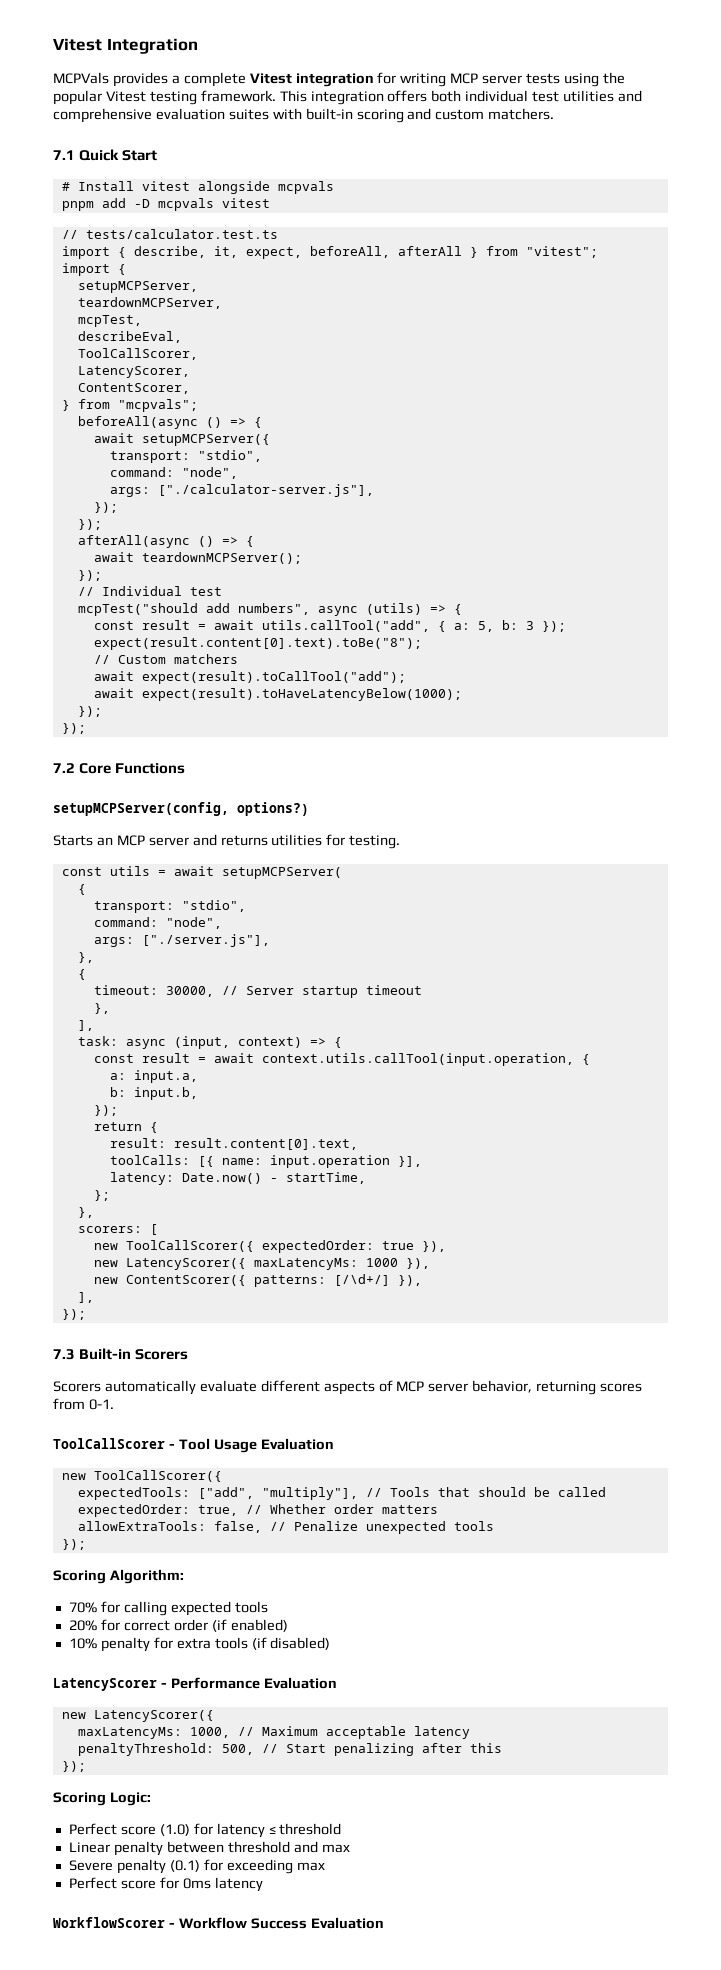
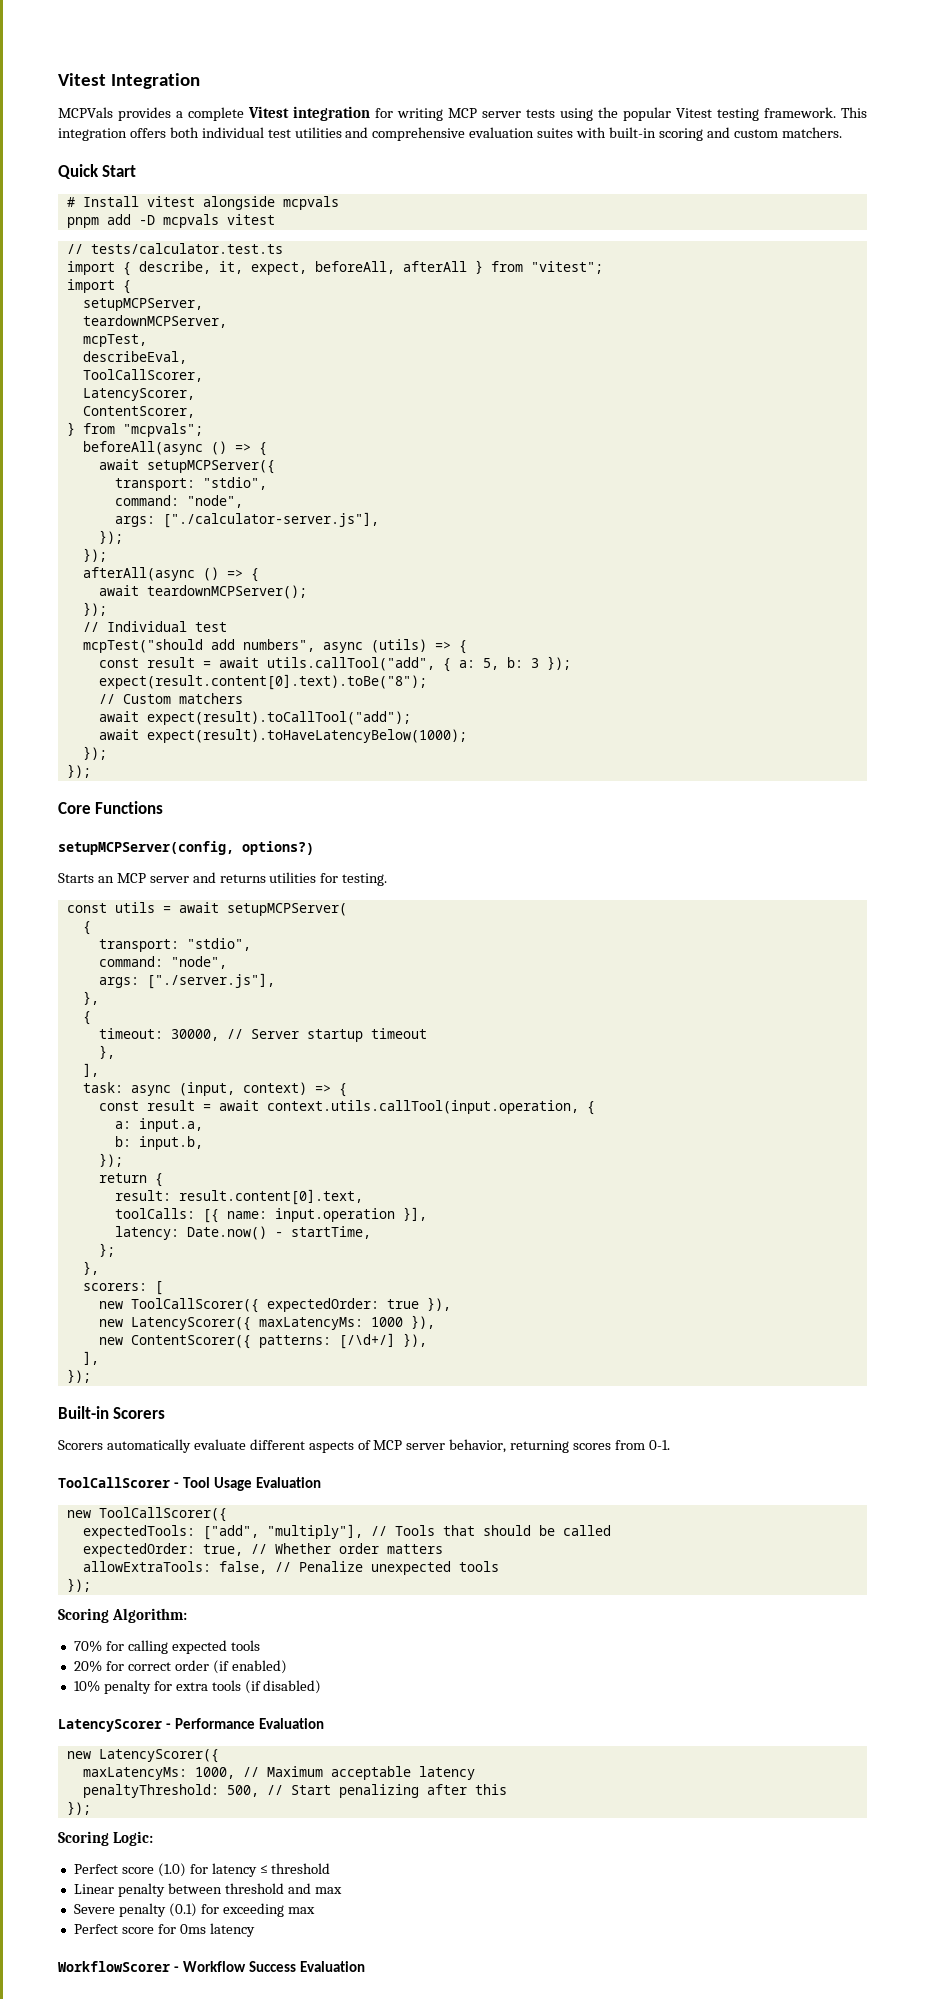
- 7.1 Quick Start
+ Quick Start
- 7.2 Core Functions
+ Core Functions
- 7.3 Built-in Scorers
+ Built-in Scorers

